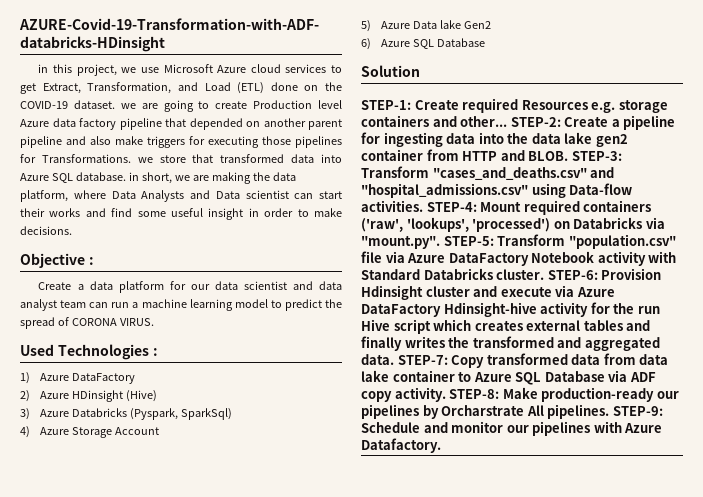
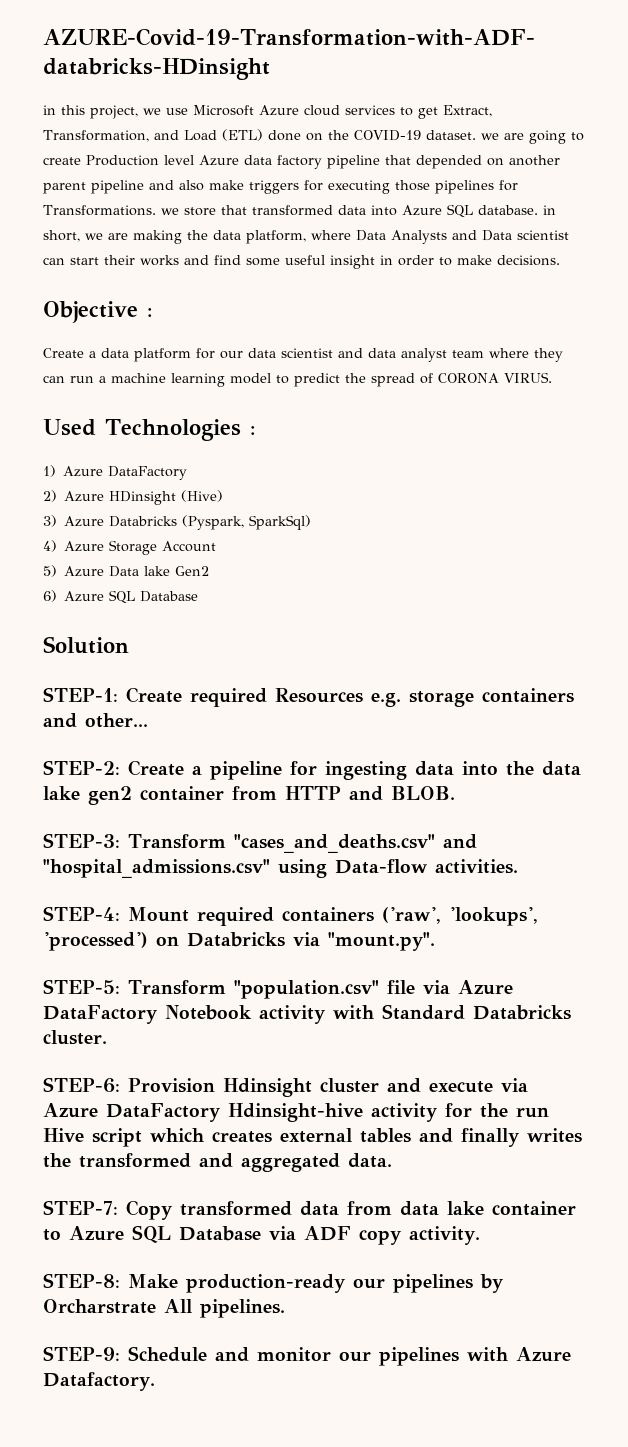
- Create a data platform for our data scientist and data analyst team can run a machine learning model to predict the spread of CORONA VIRUS.
+ Create a data platform for our data scientist and data analyst team where they can run a machine learning model to predict the spread of CORONA VIRUS.
- Create required Resources e.g. storage containers and other... STEP-2:
+ Create required Resources e.g. storage containers and other...
+ STEP-2:
- Create a pipeline for ingesting data into the data lake gen2 container from HTTP and BLOB. STEP-3:
+ Create a pipeline for ingesting data into the data lake gen2 container from HTTP and BLOB.
+ STEP-3:
- Transform "cases_and_deaths.csv" and "hospital_admissions.csv" using Data-flow activities. STEP-4:
+ Transform "cases_and_deaths.csv" and "hospital_admissions.csv" using Data-flow activities.
+ STEP-4:
- Mount required containers ('raw', 'lookups', 'processed') on Databricks via "mount.py". STEP-5:
+ Mount required containers ('raw', 'lookups', 'processed') on Databricks via "mount.py".
+ STEP-5:
- Transform "population.csv" file via Azure DataFactory Notebook activity with Standard Databricks cluster. STEP-6:
+ Transform "population.csv" file via Azure DataFactory Notebook activity with Standard Databricks cluster.
+ STEP-6:
- Provision Hdinsight cluster and execute via Azure DataFactory Hdinsight-hive activity for the run Hive script which creates external tables and finally writes the transformed and aggregated data. STEP-7:
+ Provision Hdinsight cluster and execute via Azure DataFactory Hdinsight-hive activity for the run Hive script which creates external tables and finally writes the transformed and aggregated data.
+ STEP-7:
- Copy transformed data from data lake container to Azure SQL Database via ADF copy activity. STEP-8:
+ Copy transformed data from data lake container to Azure SQL Database via ADF copy activity.
+ STEP-8:
- Make production-ready our pipelines by Orcharstrate All pipelines. STEP-9:
+ Make production-ready our pipelines by Orcharstrate All pipelines.
+ STEP-9:

